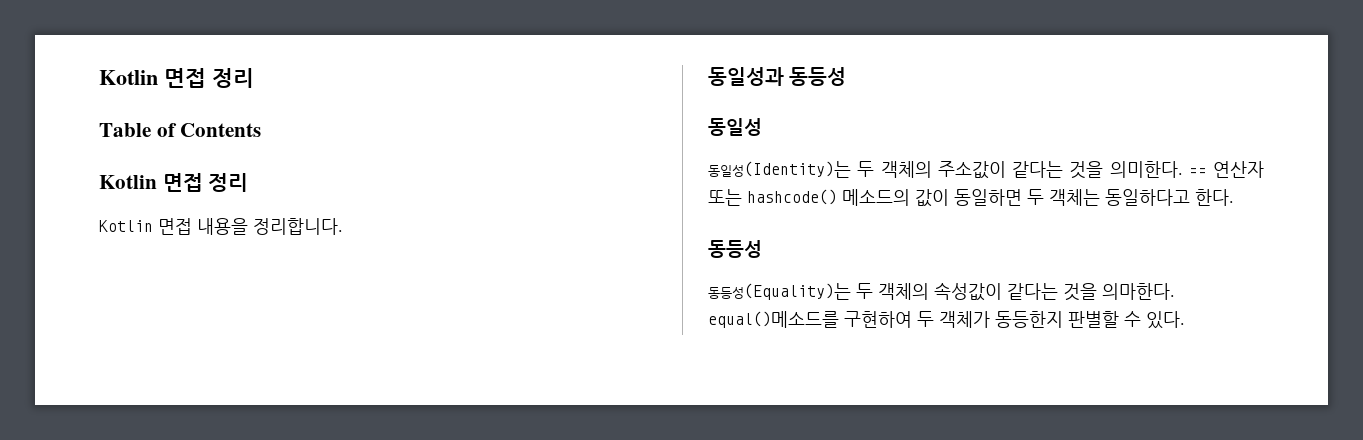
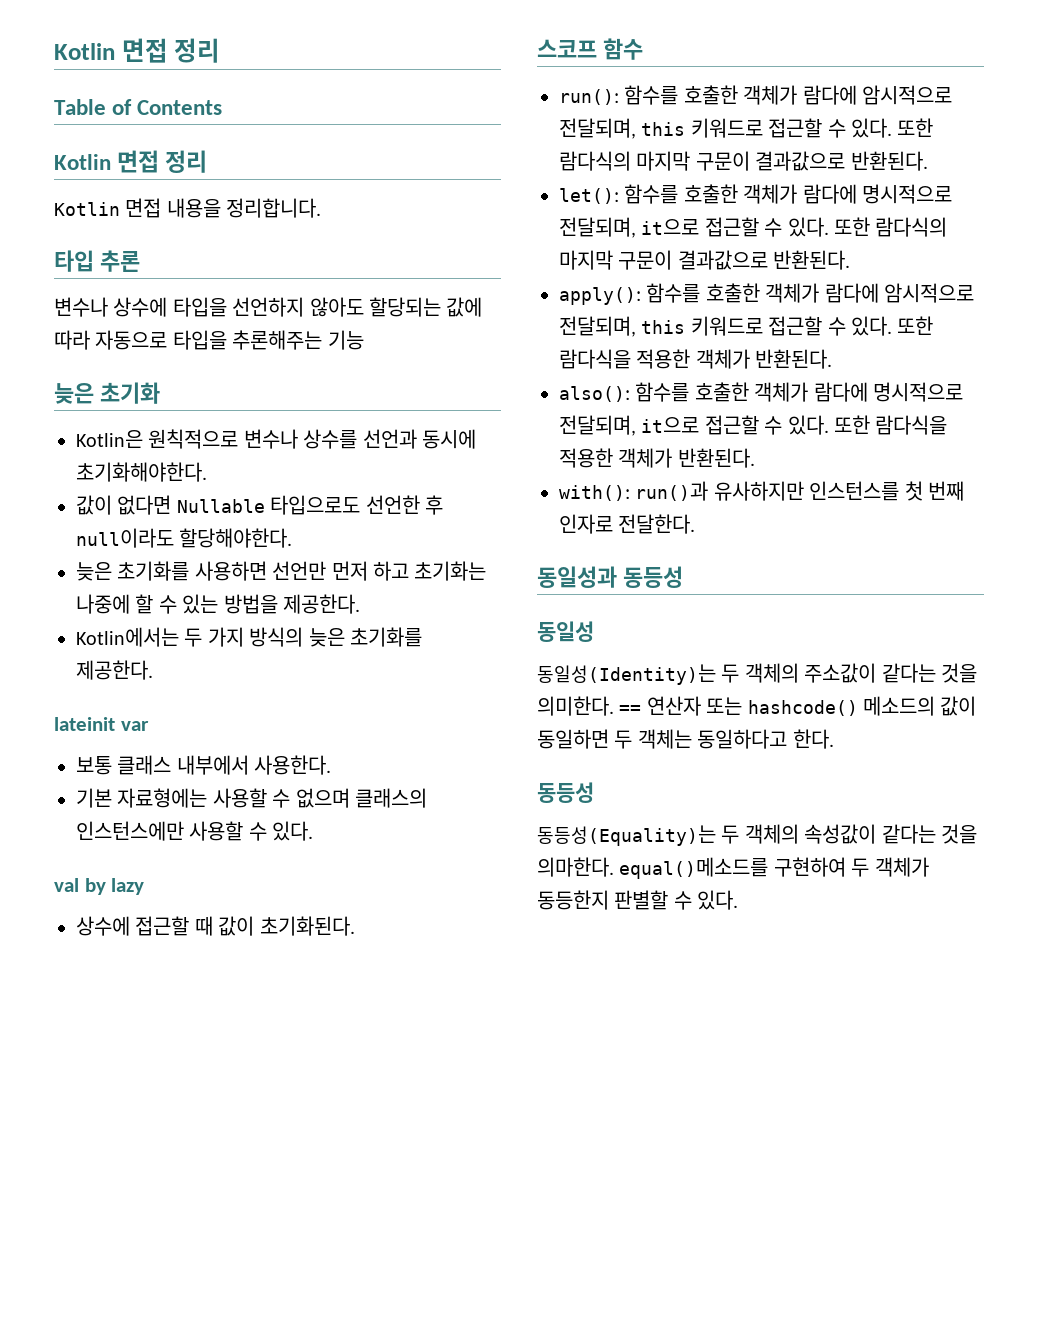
+ 타입 추론
+ 변수나 상수에 타입을 선언하지 않아도 할당되는 값에 따라 자동으로 타입을 추론해주는 기능
+ 늦은 초기화
+ Kotlin은 원칙적으로 변수나 상수를 선언과 동시에 초기화해야한다.
+ 값이 없다면 Nullable 타입으로도 선언한 후 null이라도 할당해야한다.
+ 늦은 초기화를 사용하면 선언만 먼저 하고 초기화는 나중에 할 수 있는 방법을 제공한다.
+ Kotlin에서는 두 가지 방식의 늦은 초기화를 제공한다.
+ lateinit var
+ 보통 클래스 내부에서 사용한다.
+ 기본 자료형에는 사용할 수 없으며 클래스의 인스턴스에만 사용할 수 있다.
+ val by lazy
+ 상수에 접근할 때 값이 초기화된다.
+ 스코프 함수
+ run(): 함수를 호출한 객체가 람다에 암시적으로 전달되며, this 키워드로 접근할 수 있다. 또한 람다식의 마지막 구문이 결과값으로 반환된다.
+ let(): 함수를 호출한 객체가 람다에 명시적으로 전달되며, it으로 접근할 수 있다. 또한 람다식의 마지막 구문이 결과값으로 반환된다.
+ apply(): 함수를 호출한 객체가 람다에 암시적으로 전달되며, this 키워드로 접근할 수 있다. 또한 람다식을 적용한 객체가 반환된다.
+ also(): 함수를 호출한 객체가 람다에 명시적으로 전달되며, it으로 접근할 수 있다. 또한 람다식을 적용한 객체가 반환된다.
+ with(): run()과 유사하지만 인스턴스를 첫 번째 인자로 전달한다.

